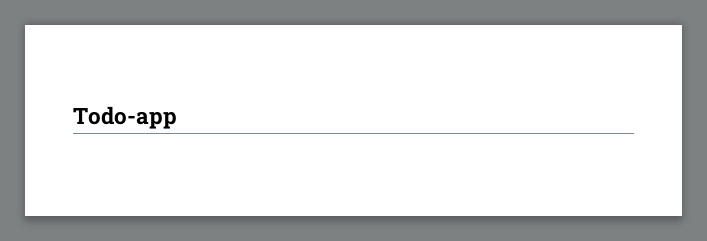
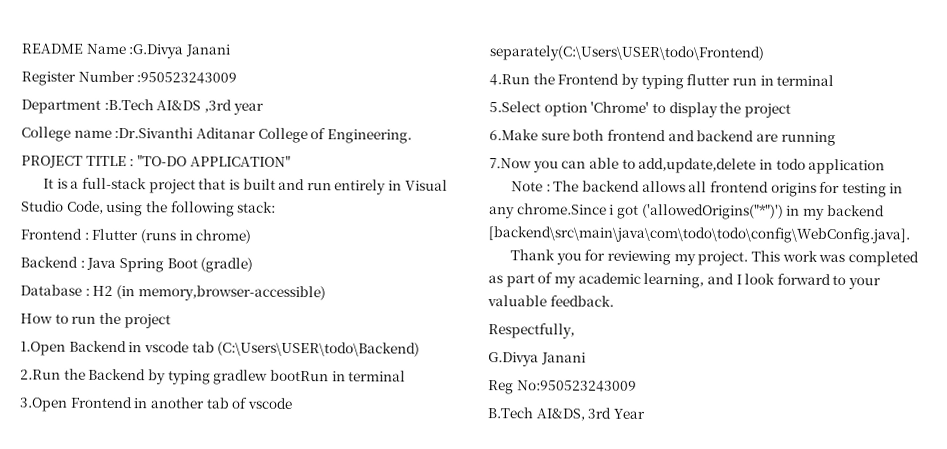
- Todo-app
+ README Name :G.Divya Janani
+ Register Number :950523243009
+ Department :B.Tech AI&DS ,3rd year
+ College name :Dr.Sivanthi Aditanar College of Engineering.
+ PROJECT TITLE : "TO-DO APPLICATION"
+ It is a full-stack project that is built and run entirely in Visual Studio Code, using the following stack:
+ Frontend : Flutter (runs in chrome)
+ Backend : Java Spring Boot (gradle)
+ Database : H2 (in memory,browser-accessible)
+ How to run the project
+ 1.Open Backend in vscode tab (C:\Users\USER\todo\Backend)
+ 2.Run the Backend by typing gradlew bootRun in terminal
+ 3.Open Frontend in another tab of vscode separately(C:\Users\USER\todo\Frontend)
+ 4.Run the Frontend by typing flutter run in terminal
+ 5.Select option 'Chrome' to display the project
+ 6.Make sure both frontend and backend are running
+ 7.Now you can able to add,update,delete in todo application
+ Note : The backend allows all frontend origins for testing in any chrome.Since i got ('allowedOrigins("*")') in my backend [backend\src\main\java\com\todo\todo\config\WebConfig.java].
+ Thank you for reviewing my project. This work was completed as part of my academic learning, and I look forward to your valuable feedback.
+ Respectfully,
+ G.Divya Janani
+ Reg No:950523243009
+ B.Tech AI&DS, 3rd Year

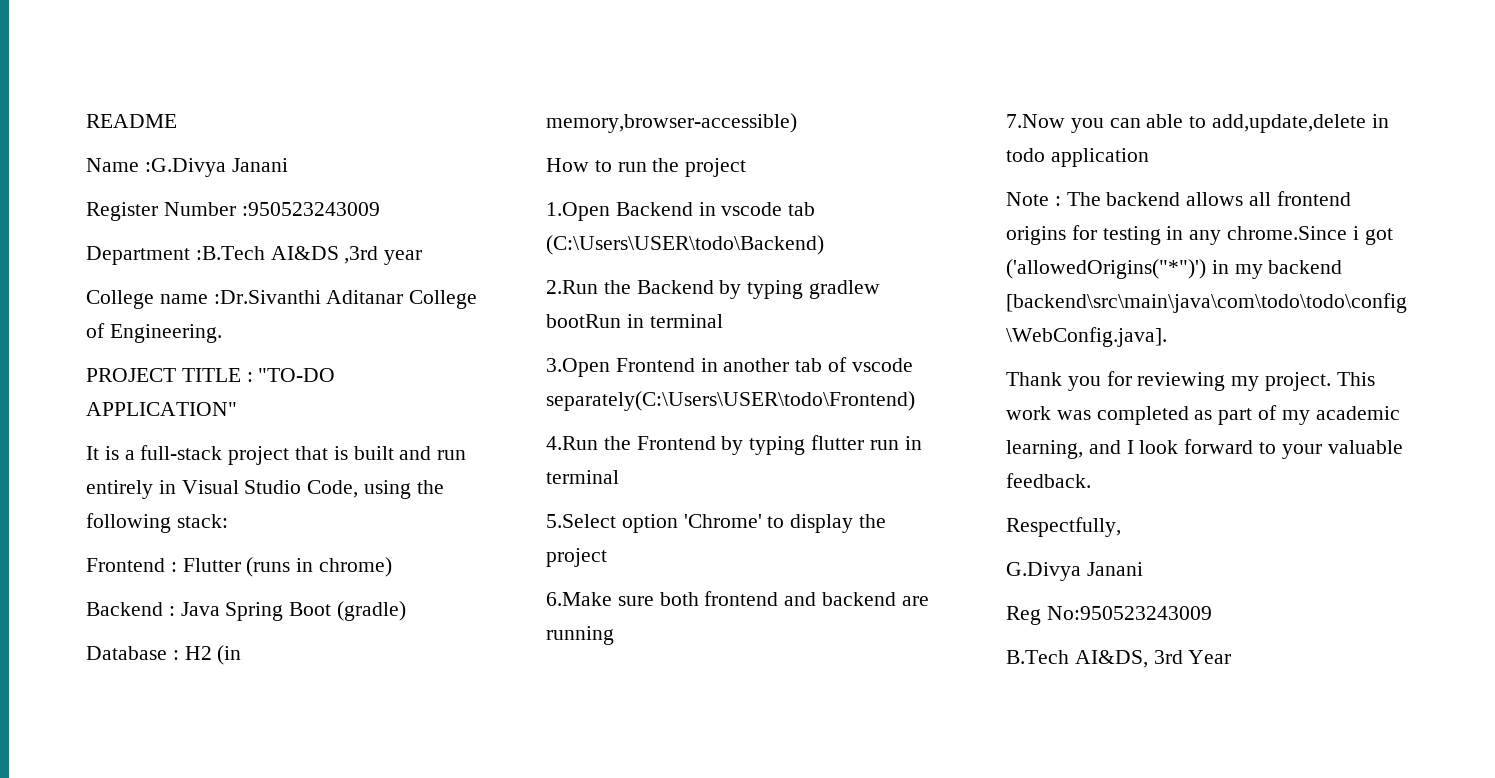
- README Name :G.Divya Janani
+ README
+ Name :G.Divya Janani

